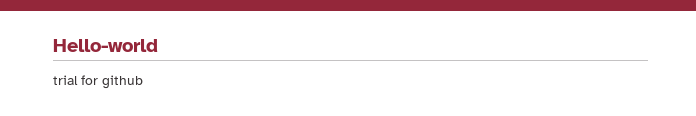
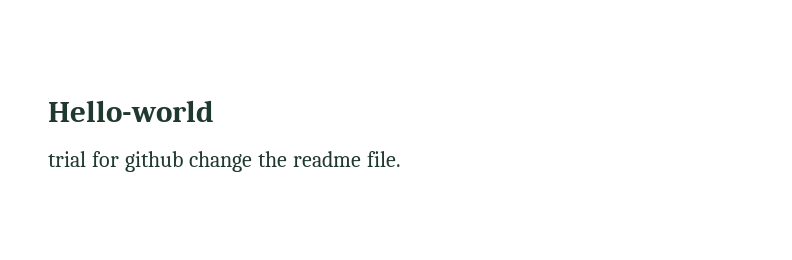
- trial for github
+ trial for github change the readme file.

